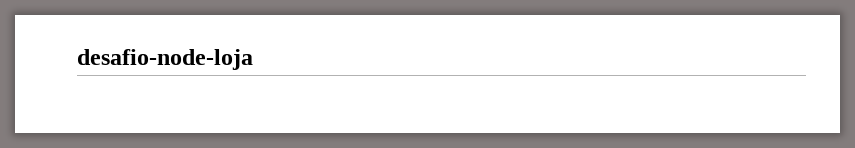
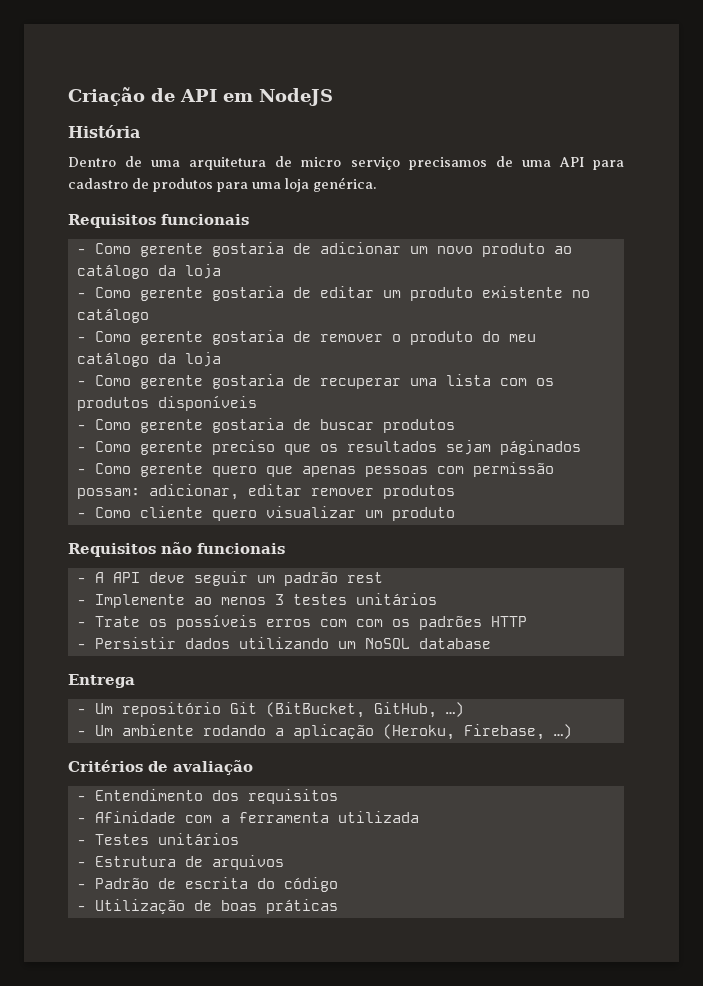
- desafio-node-loja
+ Criação de API em NodeJS
+ História
+ Dentro de uma arquitetura de micro serviço precisamos de uma API para cadastro de produtos para uma loja genérica.
+ Requisitos funcionais
+ - Como gerente gostaria de adicionar um novo produto ao catálogo da loja
+ - Como gerente gostaria de editar um produto existente no catálogo
+ - Como gerente gostaria de remover o produto do meu catálogo da loja
+ - Como gerente gostaria de recuperar uma lista com os produtos disponíveis
+ - Como gerente gostaria de buscar produtos
+ - Como gerente preciso que os resultados sejam páginados
+ - Como gerente quero que apenas pessoas com permissão possam: adicionar, editar remover produtos
+ - Como cliente quero visualizar um produto
+ Requisitos não funcionais
+ - A API deve seguir um padrão rest
+ - Implemente ao menos 3 testes unitários
+ - Trate os possíveis erros com com os padrões HTTP
+ - Persistir dados utilizando um NoSQL database
+ Entrega
+ - Um repositório Git (BitBucket, GitHub, …)
+ - Um ambiente rodando a aplicação (Heroku, Firebase, …)
+ Critérios de avaliação
+ - Entendimento dos requisitos
+ - Afinidade com a ferramenta utilizada
+ - Testes unitários
+ - Estrutura de arquivos
+ - Padrão de escrita do código
+ - Utilização de boas práticas

